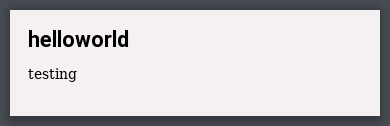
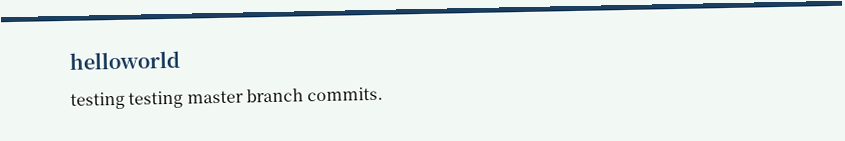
- testing
+ testing testing master branch commits.

